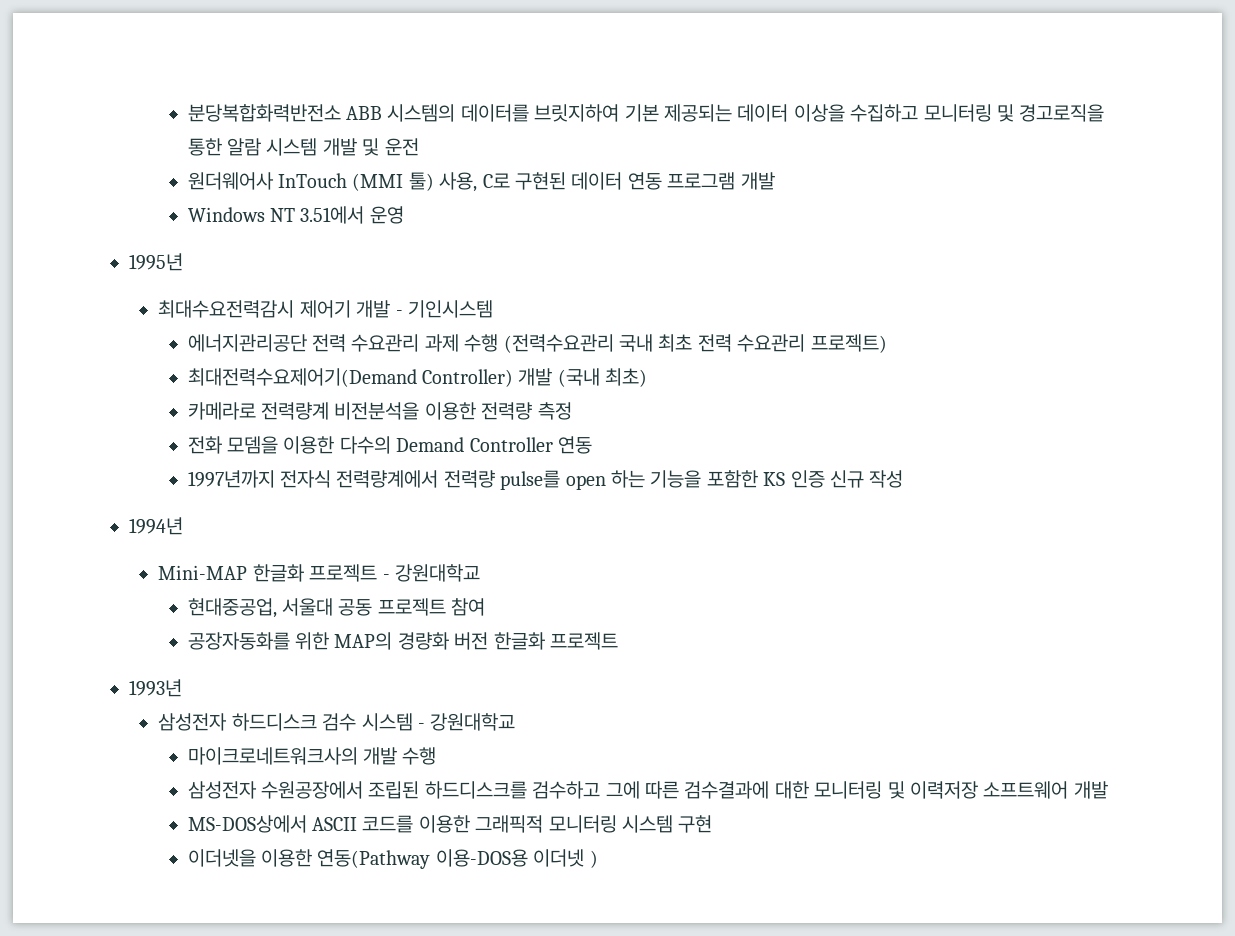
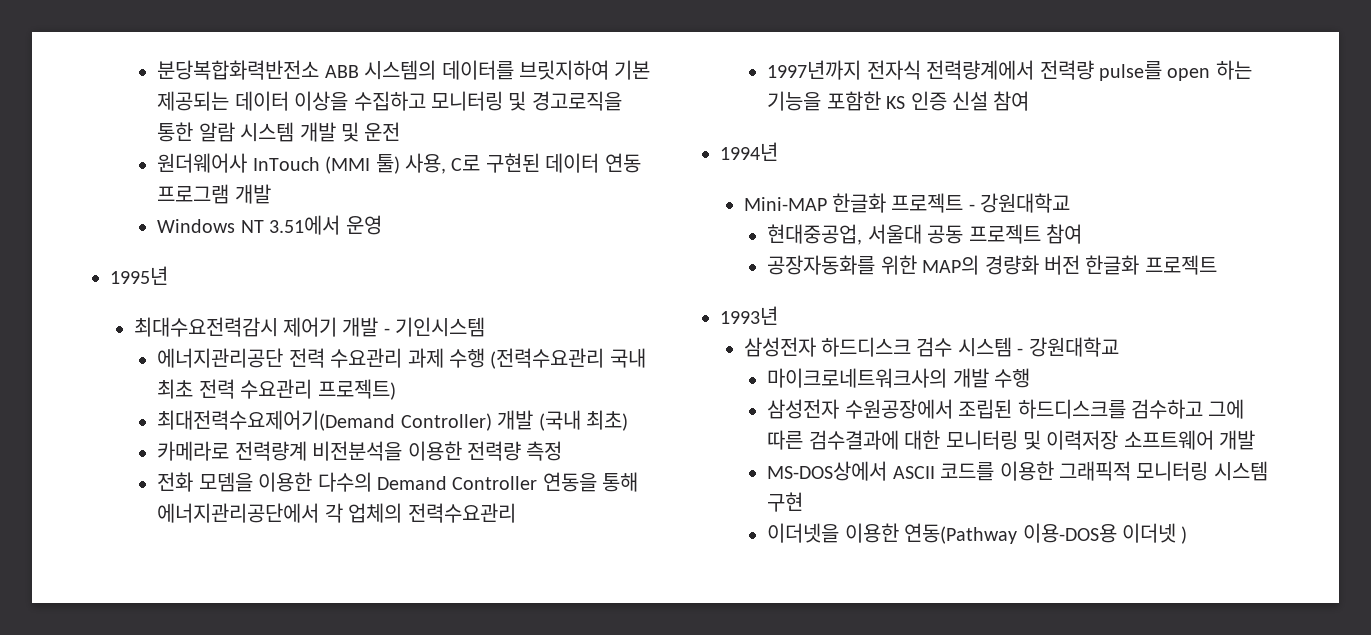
- 전화 모뎀을 이용한 다수의 Demand Controller 연동
+ 전화 모뎀을 이용한 다수의 Demand Controller 연동을 통해 에너지관리공단에서 각 업체의 전력수요관리
- 1997년까지 전자식 전력량계에서 전력량 pulse를 open 하는 기능을 포함한 KS 인증 신규 작성
+ 1997년까지 전자식 전력량계에서 전력량 pulse를 open 하는 기능을 포함한 KS 인증 신설 참여

